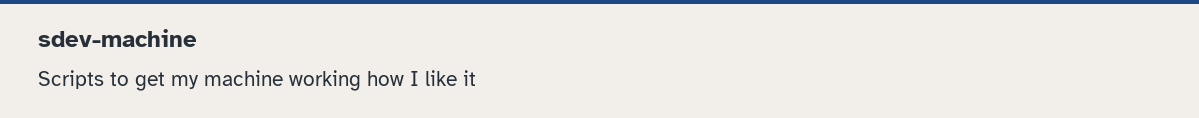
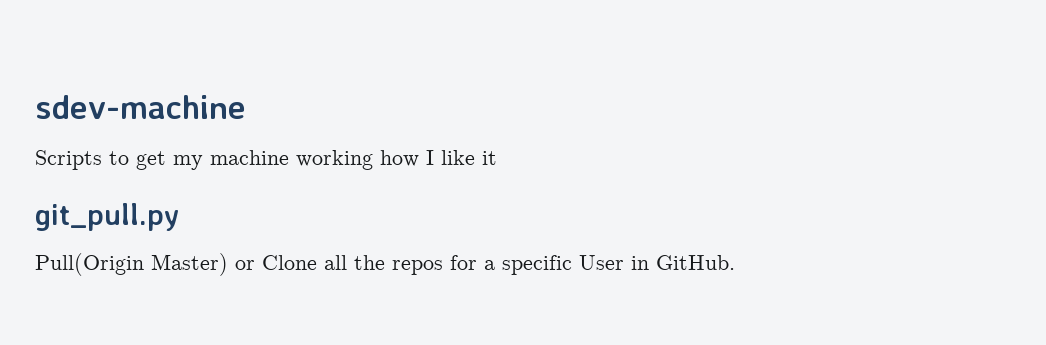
+ git_pull.py
+ Pull(Origin Master) or Clone all the repos for a specific User in GitHub.

